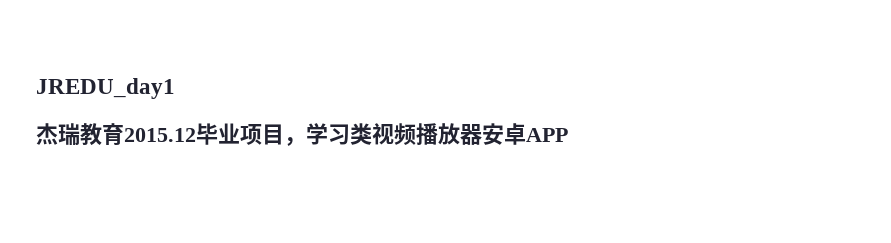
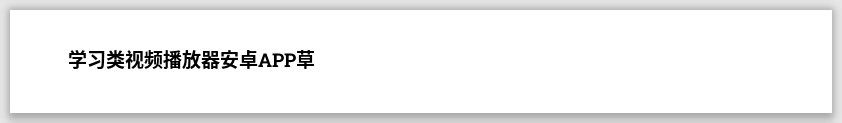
- JREDU_day1
- 杰瑞教育2015.12毕业项目，学习类视频播放器安卓APP
+ 学习类视频播放器安卓APP草

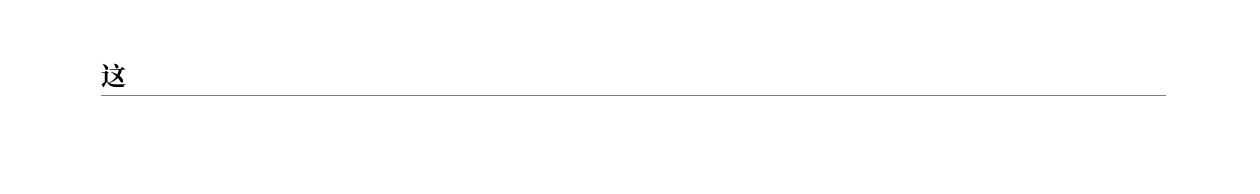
- 学习类视频播放器安卓APP草
+ 这

